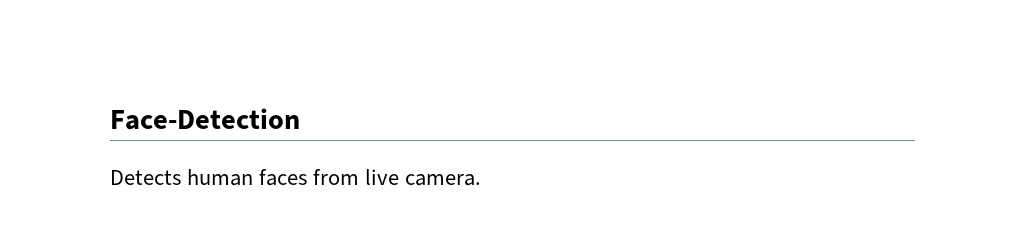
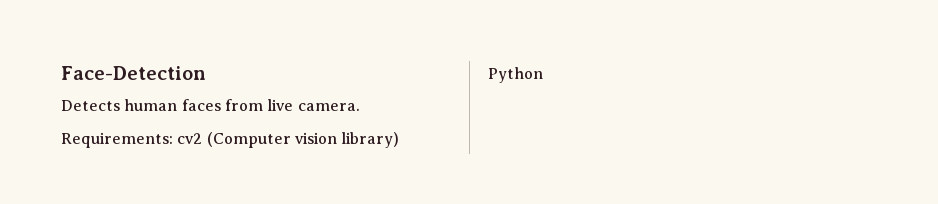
+ Requirements: cv2 (Computer vision library) Python

